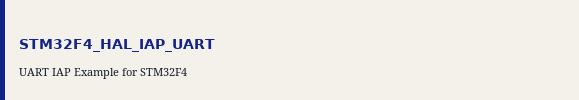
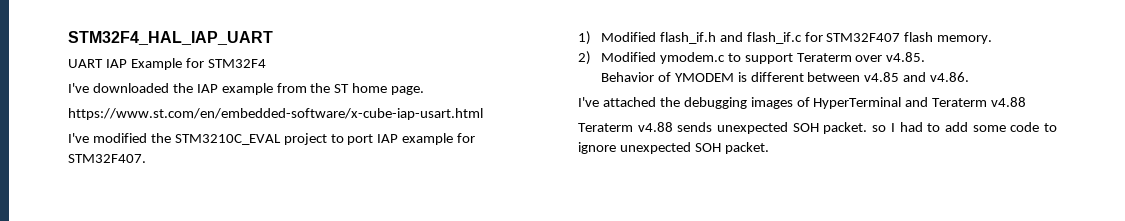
+ I've downloaded the IAP example from the ST home page.
+ https://www.st.com/en/embedded-software/x-cube-iap-usart.html
+ I've modified the STM3210C_EVAL project to port IAP example for STM32F407.
+ 1) Modified flash_if.h and flash_if.c for STM32F407 flash memory.
+ 2) Modified ymodem.c to support Teraterm over v4.85.
+ Behavior of YMODEM is different between v4.85 and v4.86.
+ I've attached the debugging images of HyperTerminal and Teraterm v4.88
+ Teraterm v4.88 sends unexpected SOH packet. so I had to add some code to ignore unexpected SOH packet.

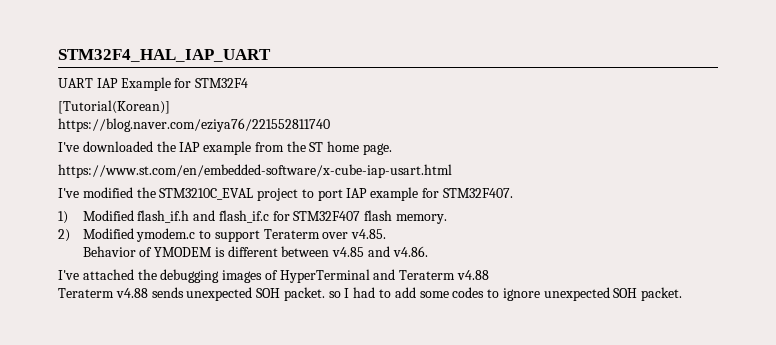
+ [Tutorial(Korean)]
+ https://blog.naver.com/eziya76/221552811740
- Teraterm v4.88 sends unexpected SOH packet. so I had to add some code to ignore unexpected SOH packet.
+ Teraterm v4.88 sends unexpected SOH packet. so I had to add some codes to ignore unexpected SOH packet.

